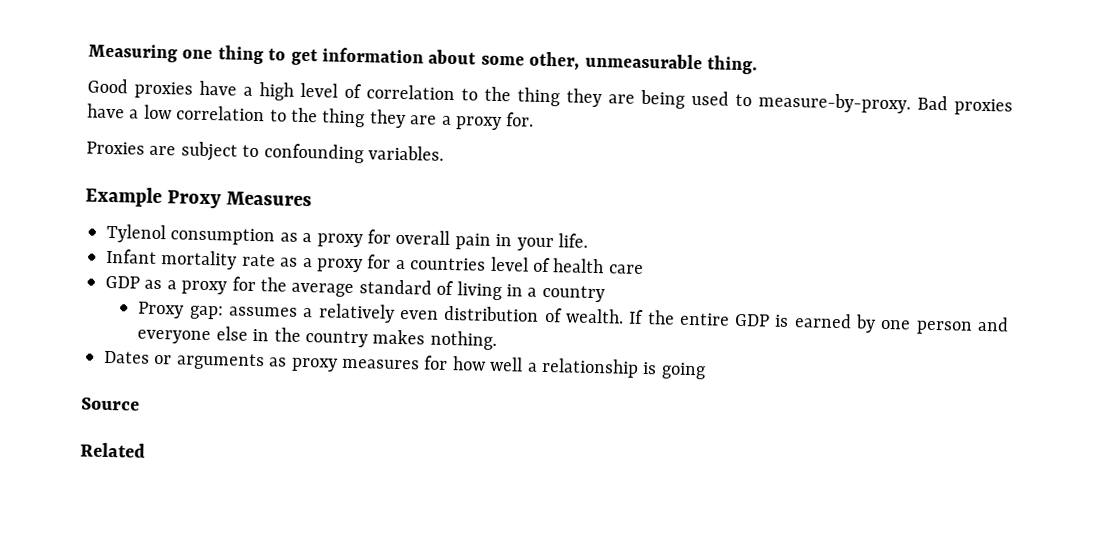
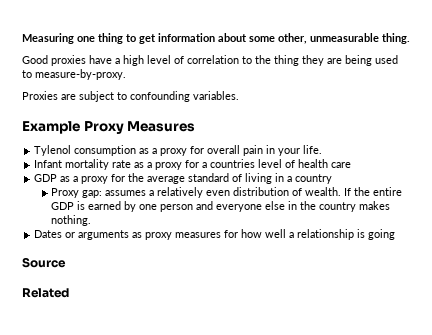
- Bad proxies have a low correlation to the thing they are a proxy for.

